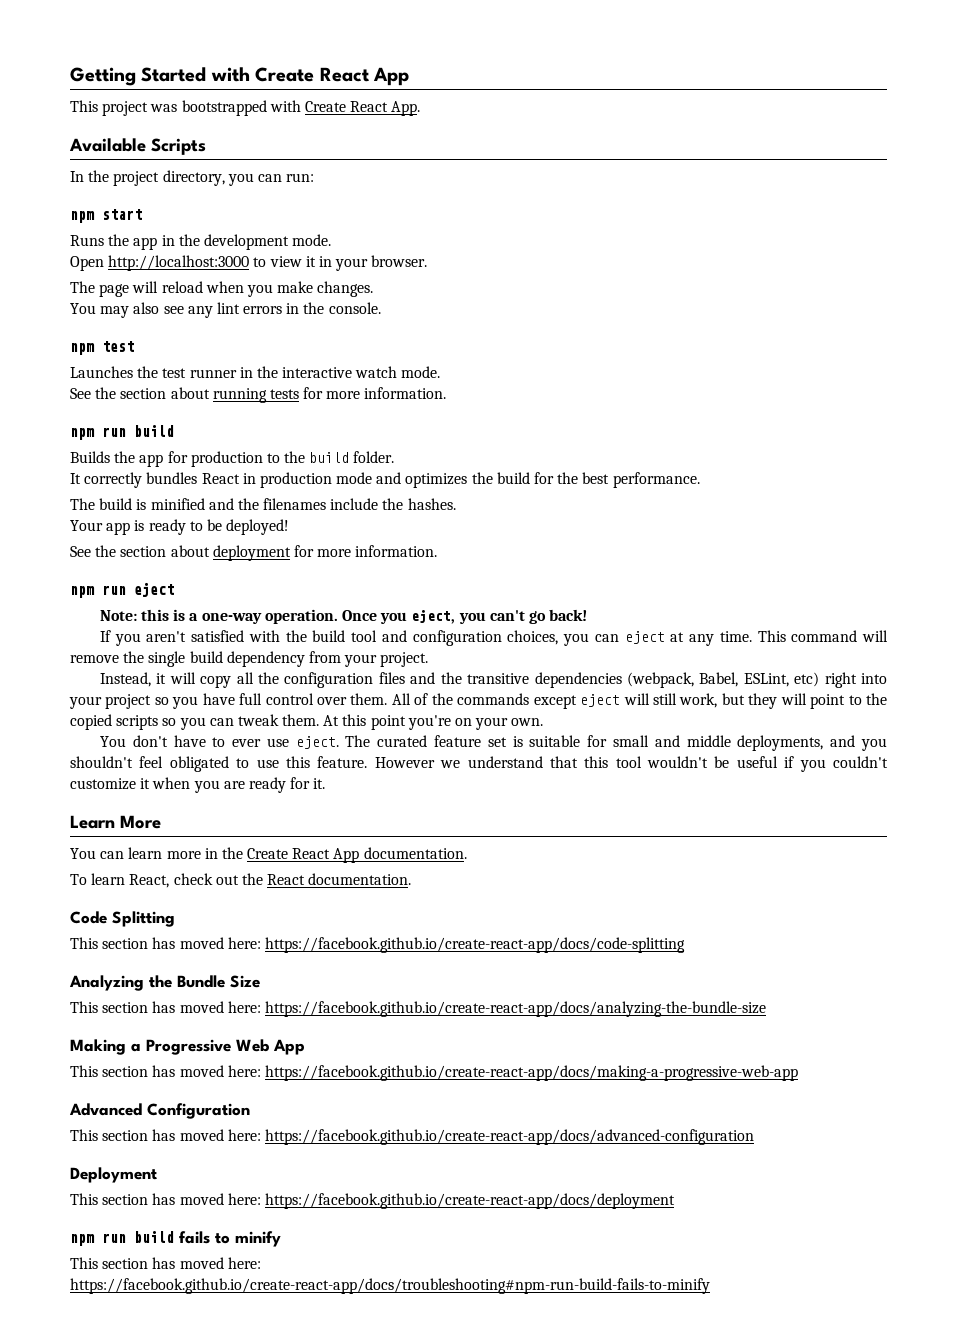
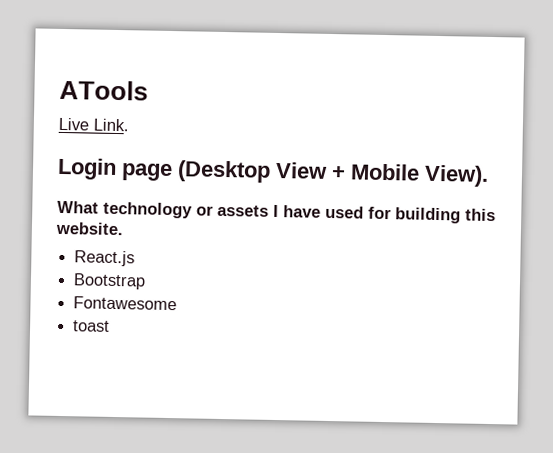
- Getting Started with Create React App
- This project was bootstrapped with Create React App.
- Available Scripts
- In the project directory, you can run:
- npm start
- Runs the app in the development mode.
- Open http://localhost:3000 to view it in your browser.
- The page will reload when you make changes.
- You may also see any lint errors in the console.
- npm test
- Launches the test runner in the interactive watch mode.
- See the section about running tests for more information.
- npm run build
- Builds the app for production to the build folder.
- It correctly bundles React in production mode and optimizes the build for the best performance.
- The build is minified and the filenames include the hashes.
- Your app is ready to be deployed!
- See the section about deployment for more information.
- npm run eject
- Note: this is a one-way operation. Once you eject, you can't go back!
- If you aren't satisfied with the build tool and configuration choices, you can eject at any time. This command will remove the single build dependency from your project.
- Instead, it will copy all the configuration files and the transitive dependencies (webpack, Babel, ESLint, etc) right into your project so you have full control over them. All of the commands except eject will still work, but they will point to the copied scripts so you can tweak them. At this point you're on your own.
- You don't have to ever use eject. The curated feature set is suitable for small and middle deployments, and you shouldn't feel obligated to use this feature. However we understand that this tool wouldn't be useful if you couldn't customize it when you are ready for it.
- Learn More
- You can learn more in the Create React App documentation.
- To learn React, check out the React documentation.
- Code Splitting
- This section has moved here: https://facebook.github.io/create-react-app/docs/code-splitting
- Analyzing the Bundle Size
- This section has moved here: https://facebook.github.io/create-react-app/docs/analyzing-the-bundle-size
- Making a Progressive Web App
- This section has moved here: https://facebook.github.io/create-react-app/docs/making-a-progressive-web-app
- Advanced Configuration
- This section has moved here: https://facebook.github.io/create-react-app/docs/advanced-configuration
- Deployment
- This section has moved here: https://facebook.github.io/create-react-app/docs/deployment
- npm run build fails to minify
- This section has moved here: https://facebook.github.io/create-react-app/docs/troubleshooting#npm-run-build-fails-to-minify
+ ATools
+ Live Link.
+ Login page (Desktop View + Mobile View).
+ What technology or assets I have used for building this website.
+ React.js
+ Bootstrap
+ Fontawesome
+ toast

